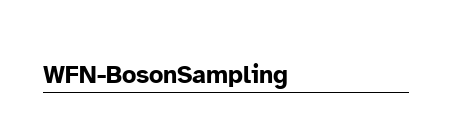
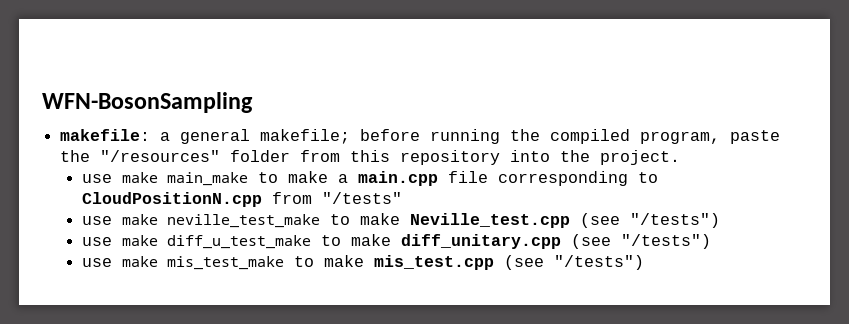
+ makefile: a general makefile; before running the compiled program, paste the "/resources" folder from this repository into the project.
+ use make main_make to make a main.cpp file corresponding to CloudPositionN.cpp from "/tests"
+ use make neville_test_make to make Neville_test.cpp (see "/tests")
+ use make diff_u_test_make to make diff_unitary.cpp (see "/tests")
+ use make mis_test_make to make mis_test.cpp (see "/tests")

